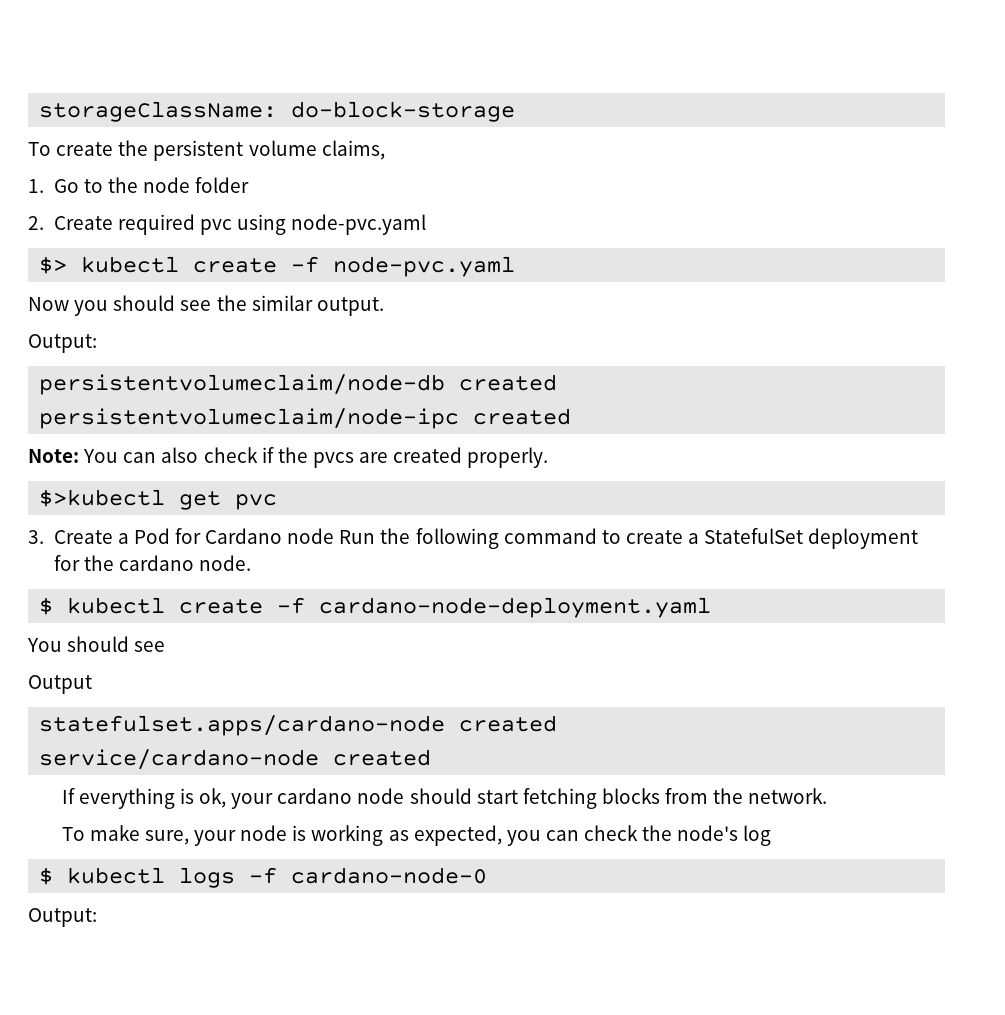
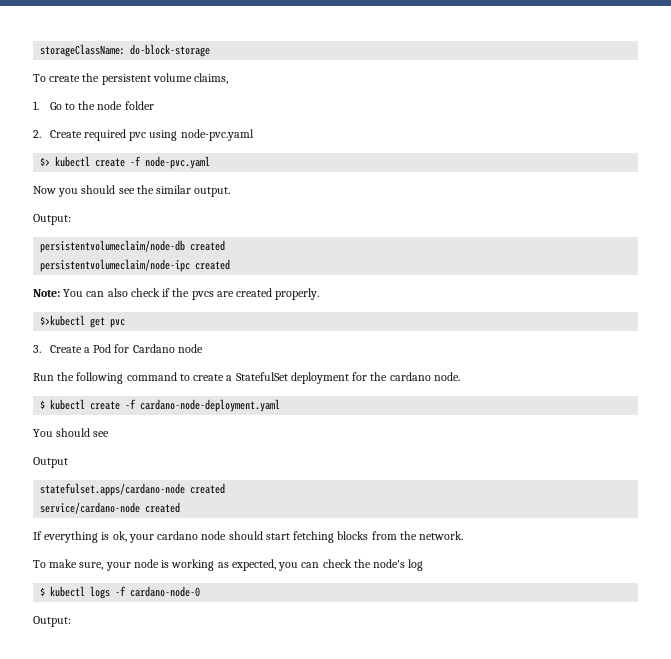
- 3. Create a Pod for Cardano node Run the following command to create a StatefulSet deployment for the cardano node.
+ 3. Create a Pod for Cardano node
+ Run the following command to create a StatefulSet deployment for the cardano node.

